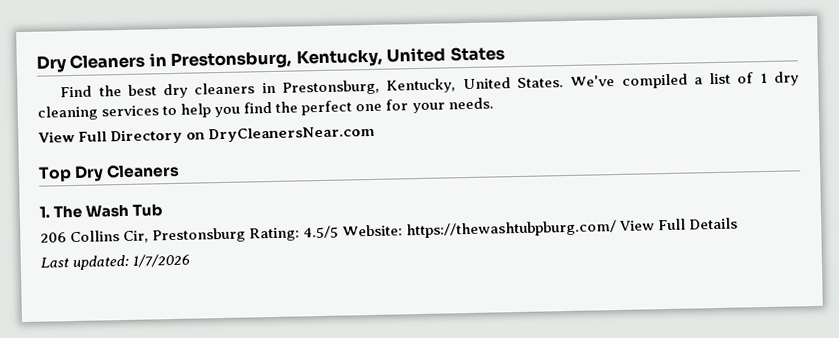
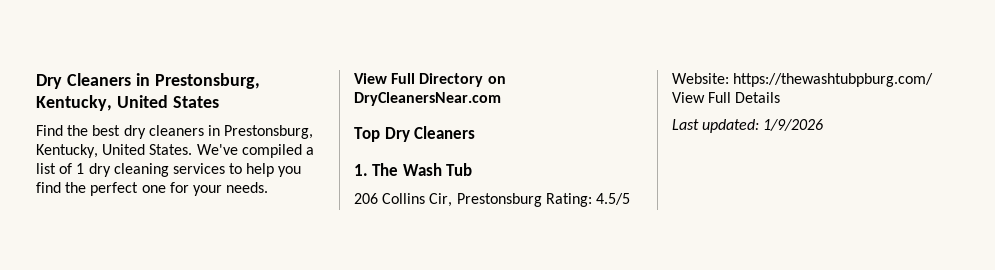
- Last updated: 1/7/2026
+ Last updated: 1/9/2026

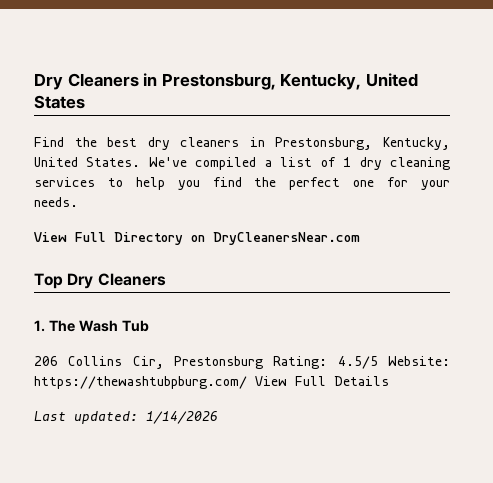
- Last updated: 1/9/2026
+ Last updated: 1/14/2026

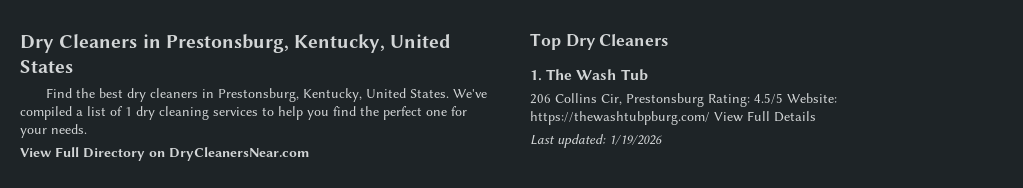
- Last updated: 1/14/2026
+ Last updated: 1/19/2026

